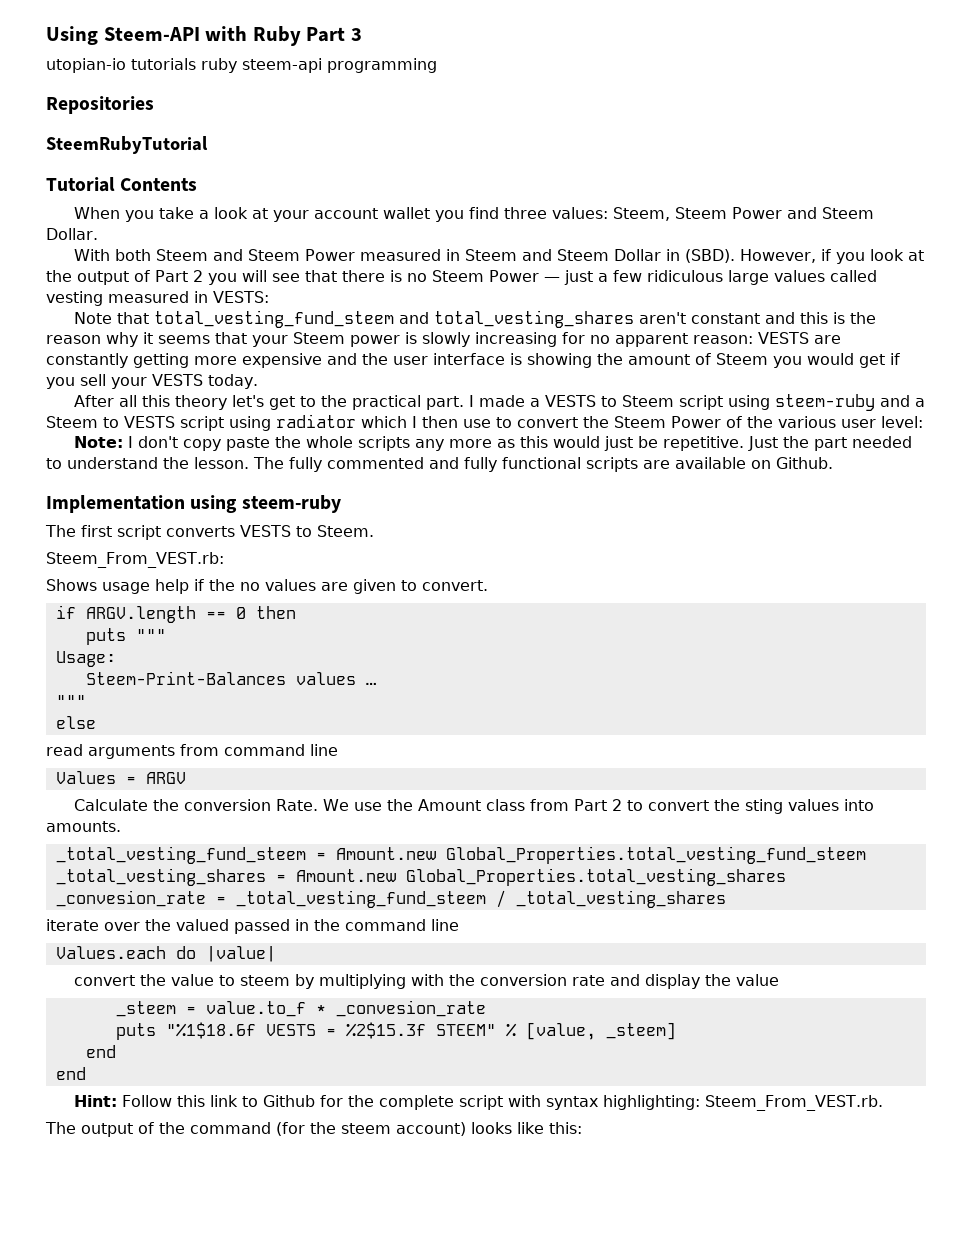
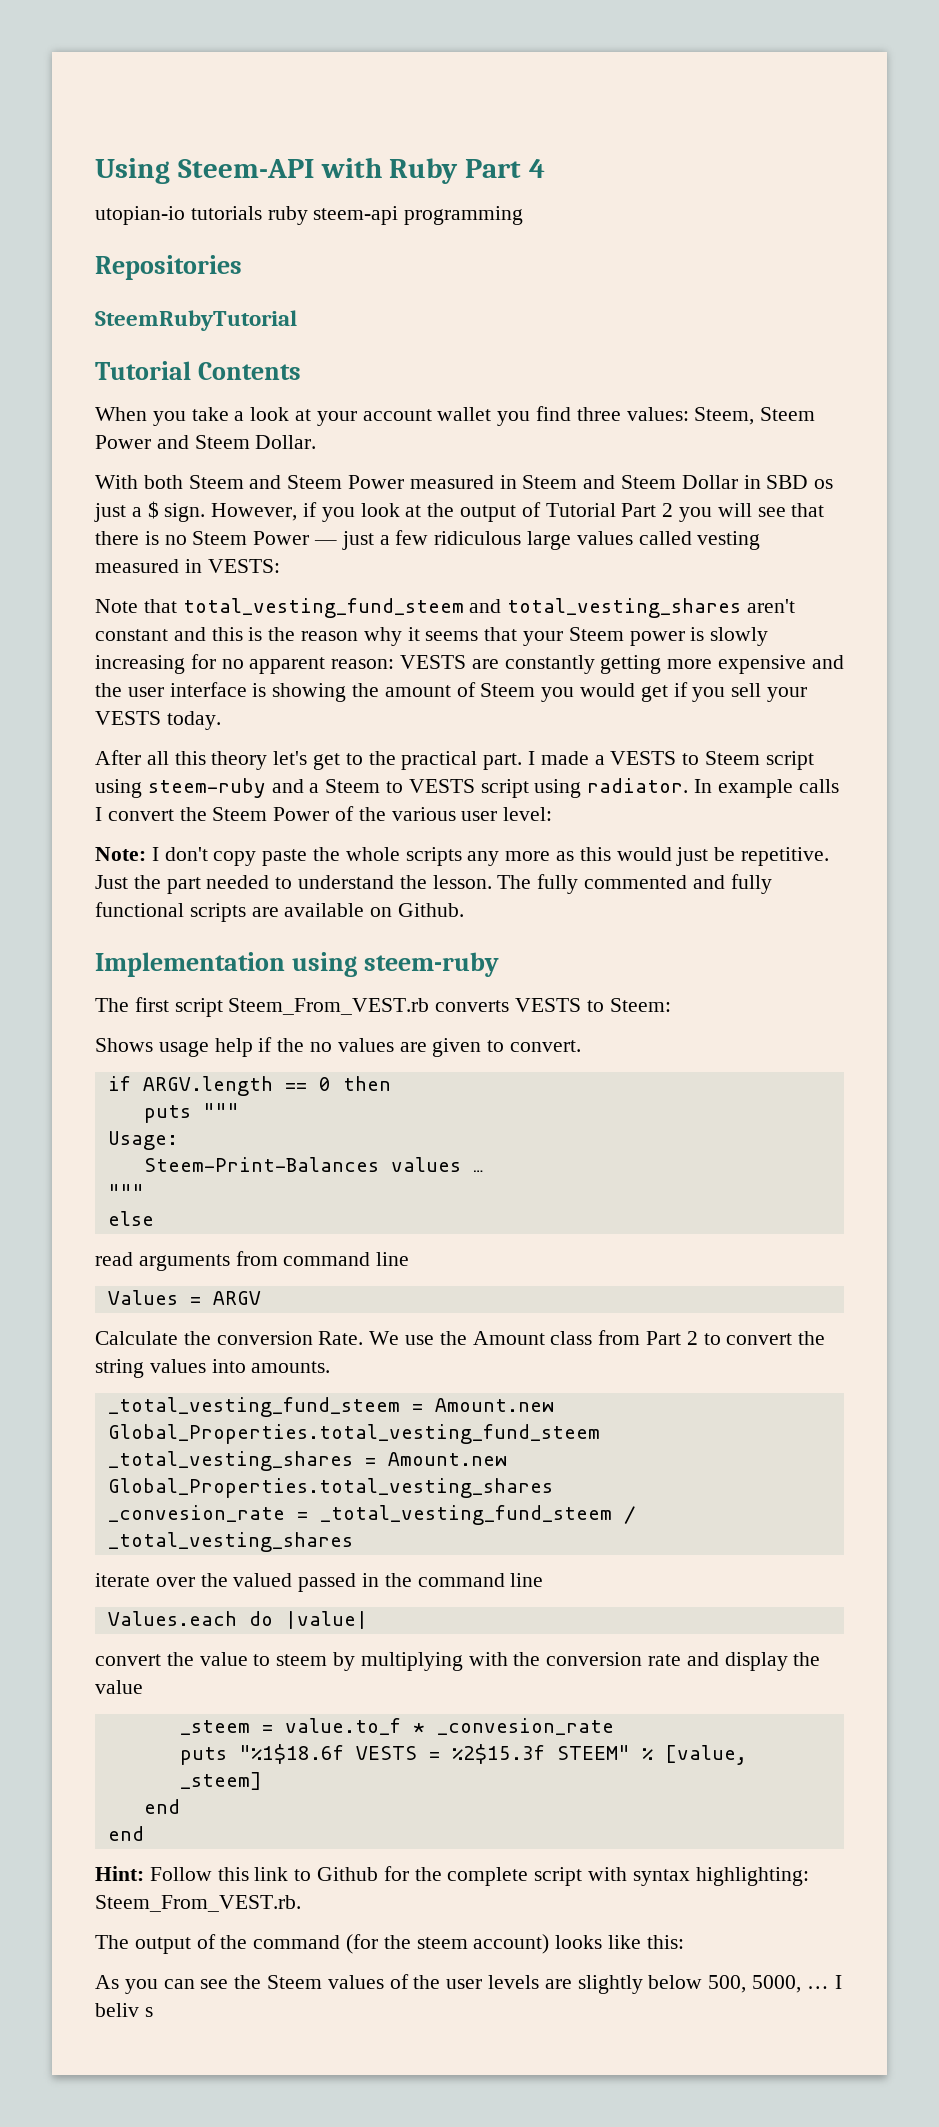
- Using Steem-API with Ruby Part 3
+ Using Steem-API with Ruby Part 4
- With both Steem and Steem Power measured in Steem and Steem Dollar in (SBD).
+ With both Steem and Steem Power measured in Steem and Steem Dollar in SBD os just a $ sign.
- However, if you look at the output of Part 2 you will see that there is no Steem Power — just a few ridiculous large values called vesting measured in VESTS:
+ However, if you look at the output of Tutorial Part 2 you will see that there is no Steem Power — just a few ridiculous large values called vesting measured in VESTS:
- I made a VESTS to Steem script using steem-ruby and a Steem to VESTS script using radiator which I then use to convert the Steem Power of the various user level:
+ I made a VESTS to Steem script using steem-ruby and a Steem to VESTS script using radiator. In example calls I convert the Steem Power of the various user level:
- The first script converts VESTS to Steem.
- Steem_From_VEST.rb:
+ The first script Steem_From_VEST.rb converts VESTS to Steem:
- We use the Amount class from Part 2 to convert the sting values into amounts.
+ We use the Amount class from Part 2 to convert the string values into amounts.
+ As you can see the Steem values of the user levels are slightly below 500, 5000, … I beliv s

